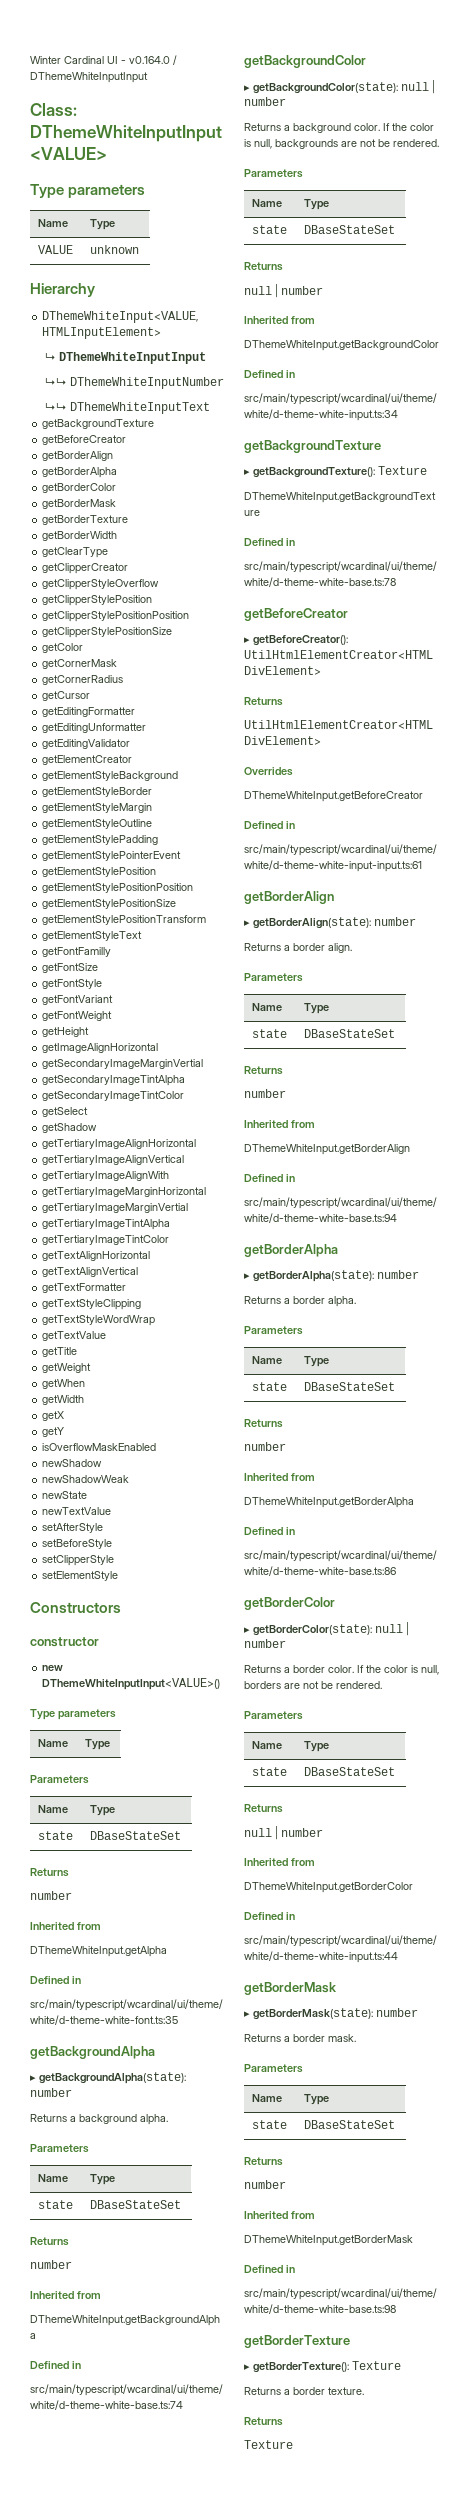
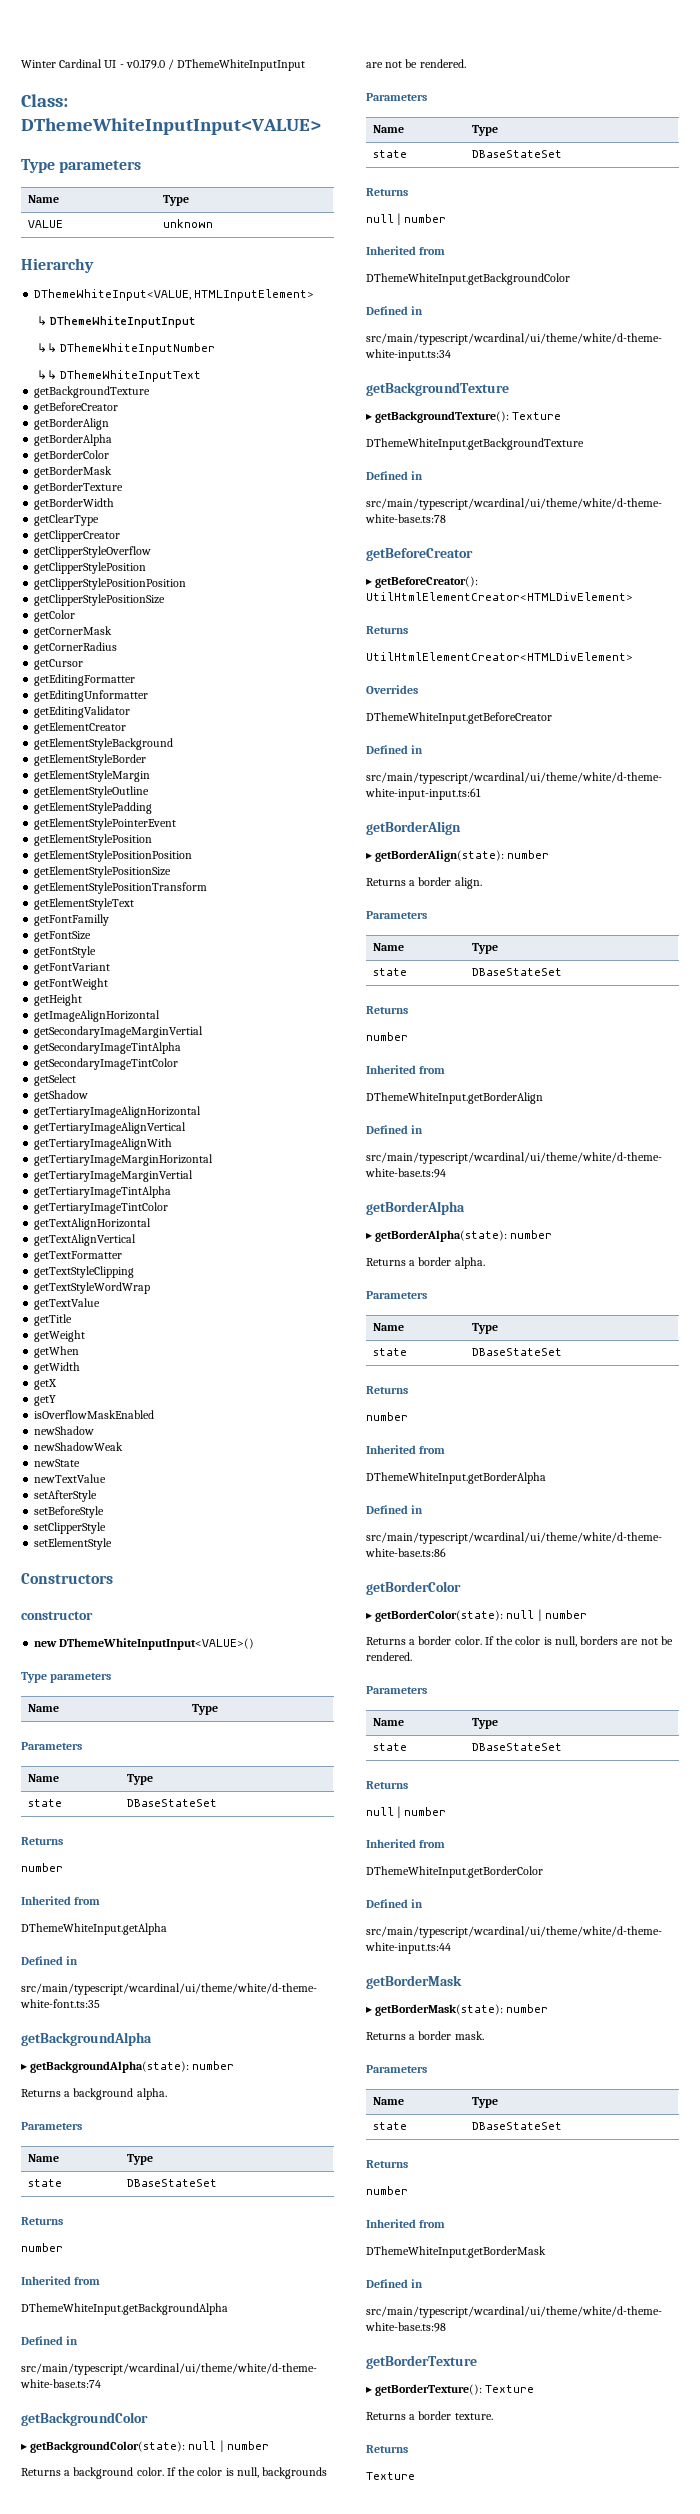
- Winter Cardinal UI - v0.164.0 / DThemeWhiteInputInput
+ Winter Cardinal UI - v0.179.0 / DThemeWhiteInputInput

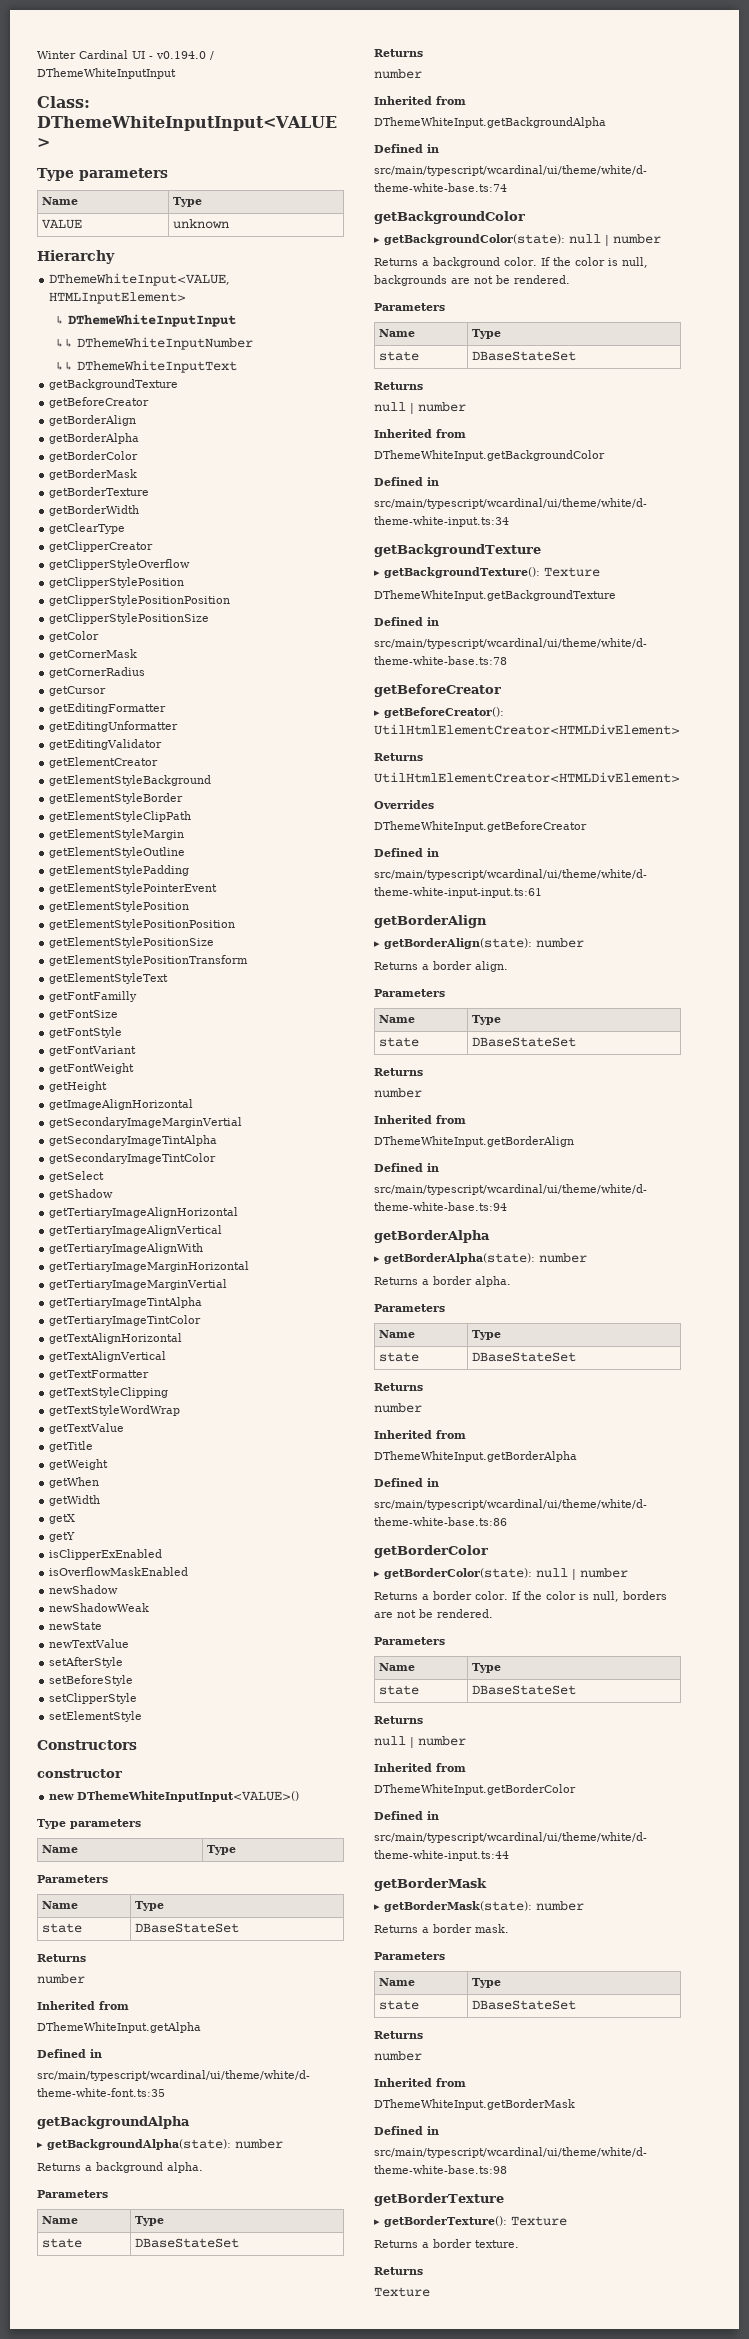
- Winter Cardinal UI - v0.179.0 / DThemeWhiteInputInput
+ Winter Cardinal UI - v0.194.0 / DThemeWhiteInputInput
+ getElementStyleClipPath
+ isClipperExEnabled

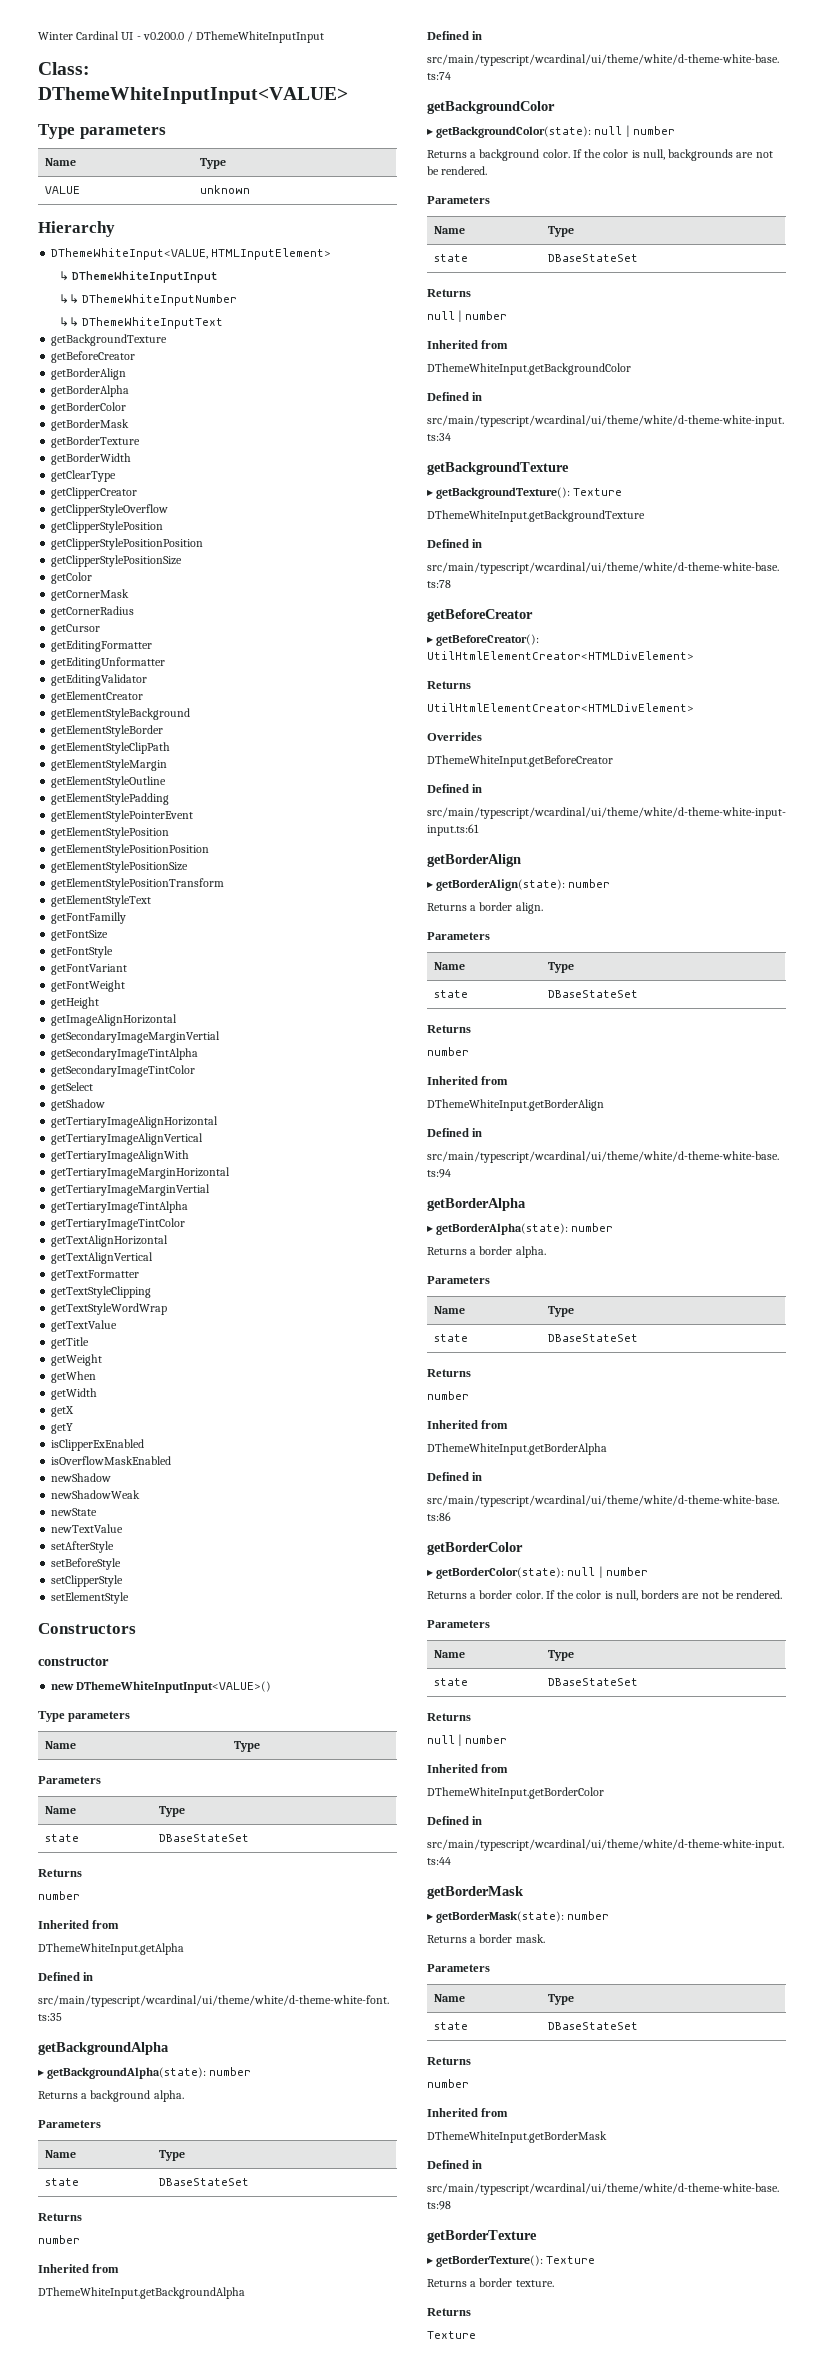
- Winter Cardinal UI - v0.194.0 / DThemeWhiteInputInput
+ Winter Cardinal UI - v0.200.0 / DThemeWhiteInputInput

